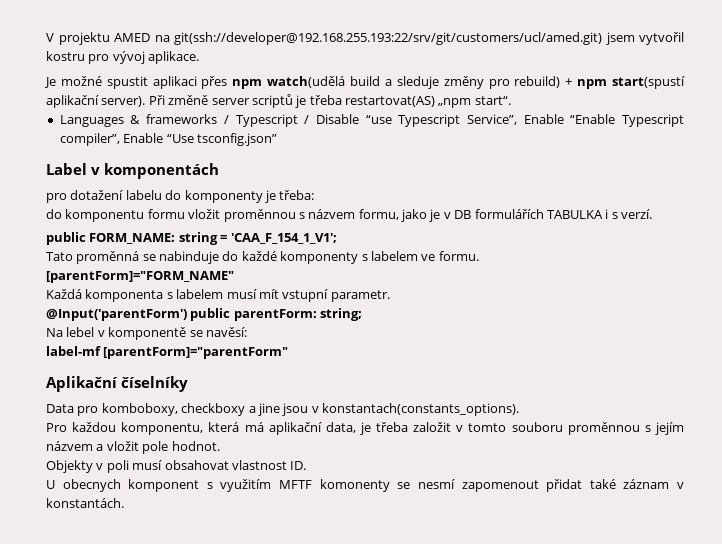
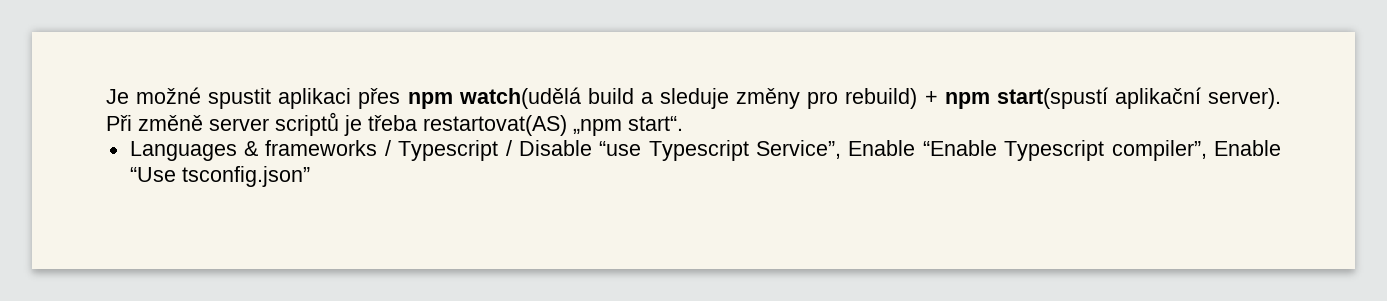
- V projektu AMED na git(ssh://developer@192.168.255.193:22/srv/git/customers/ucl/amed.git) jsem vytvořil kostru pro vývoj aplikace.
- Label v komponentách
- pro dotažení labelu do komponenty je třeba:
- do komponentu formu vložit proměnnou s názvem formu, jako je v DB formulářích TABULKA i s verzí.
- public FORM_NAME: string = 'CAA_F_154_1_V1';
- Tato proměnná se nabinduje do každé komponenty s labelem ve formu.
- [parentForm]="FORM_NAME"
- Každá komponenta s labelem musí mít vstupní parametr.
- @Input('parentForm') public parentForm: string;
- Na lebel v komponentě se navěsí:
- label-mf [parentForm]="parentForm"
- Aplikační číselníky
- Data pro komboboxy, checkboxy a jine jsou v konstantach(constants_options).
- Pro každou komponentu, která má aplikační data, je třeba založit v tomto souboru proměnnou s jejím názvem a vložit pole hodnot.
- Objekty v poli musí obsahovat vlastnost ID.
- U obecnych komponent s využitím MFTF komonenty se nesmí zapomenout přidat také záznam v konstantách.

